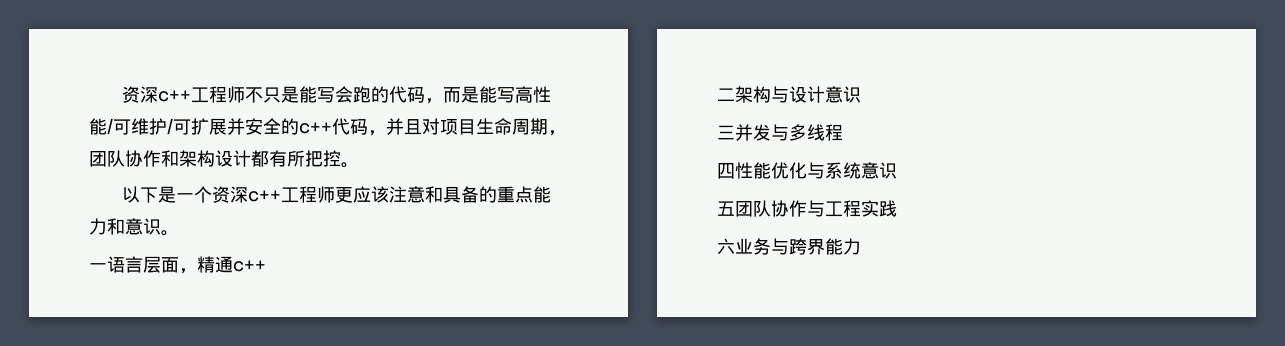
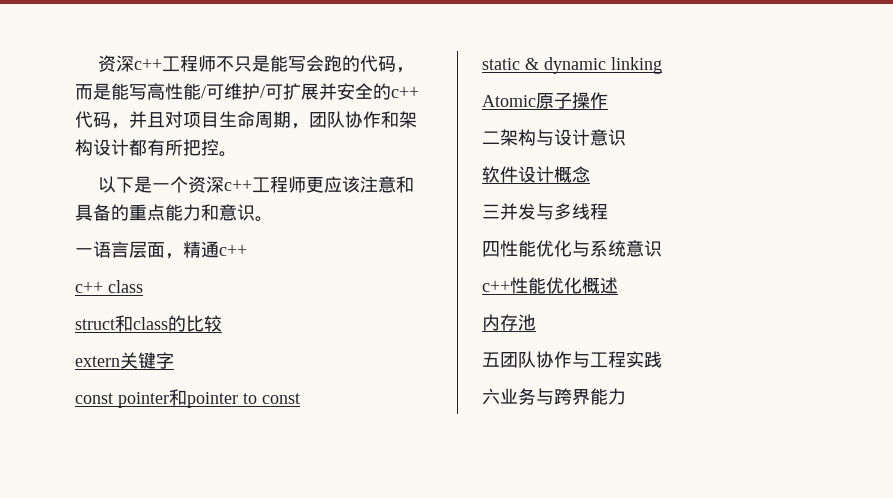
+ c++ class
+ struct和class的比较
+ extern关键字
+ const pointer和pointer to const
+ static & dynamic linking
+ Atomic原子操作
+ 软件设计概念
+ c++性能优化概述
+ 内存池

